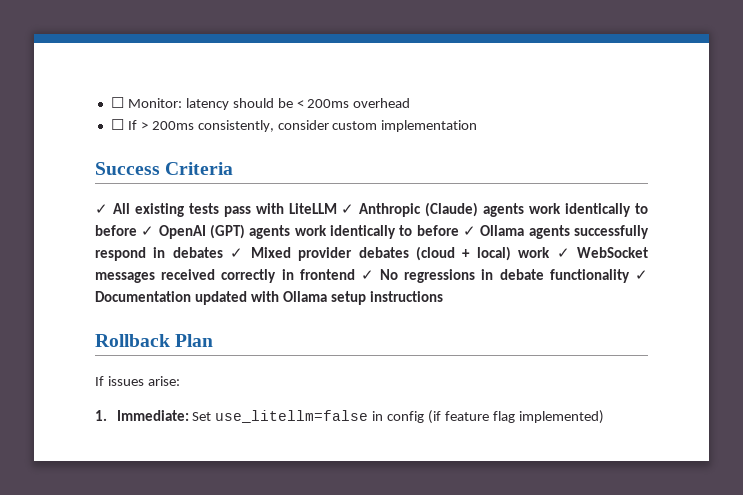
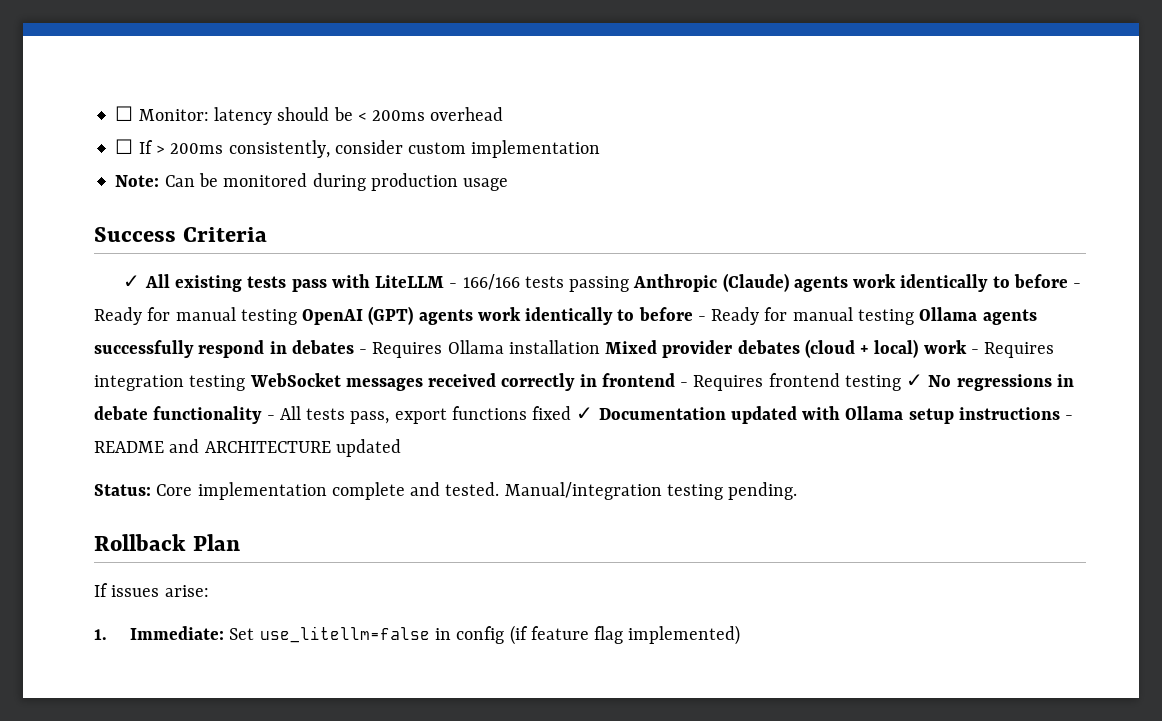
+ Note: Can be monitored during production usage
- ✓ All existing tests pass with LiteLLM ✓ Anthropic (Claude) agents work identically to before ✓ OpenAI (GPT) agents work identically to before ✓ Ollama agents successfully respond in debates ✓ Mixed provider debates (cloud + local) work ✓ WebSocket messages received correctly in frontend ✓ No regressions in debate functionality ✓ Documentation updated with Ollama setup instructions
+ ✓ All existing tests pass with LiteLLM - 166/166 tests passing Anthropic (Claude) agents work identically to before - Ready for manual testing OpenAI (GPT) agents work identically to before - Ready for manual testing Ollama agents successfully respond in debates - Requires Ollama installation Mixed provider debates (cloud + local) work - Requires integration testing WebSocket messages received correctly in frontend - Requires frontend testing ✓ No regressions in debate functionality - All tests pass, export functions fixed ✓ Documentation updated with Ollama setup instructions - README and ARCHITECTURE updated
+ Status: Core implementation complete and tested. Manual/integration testing pending.

